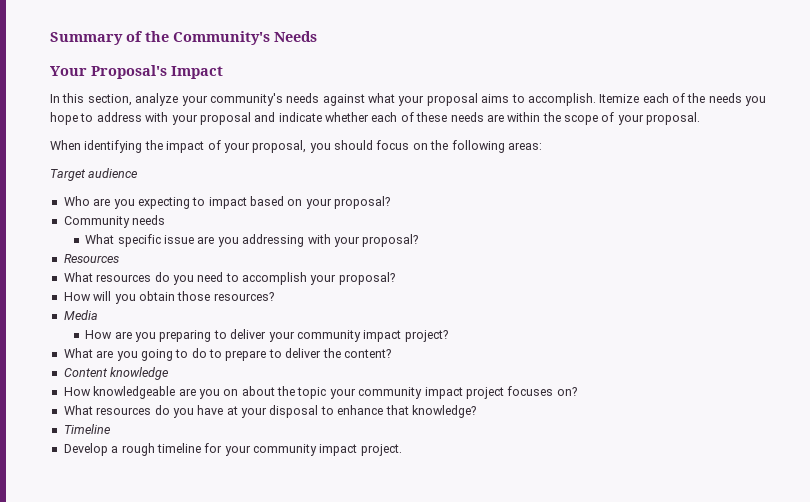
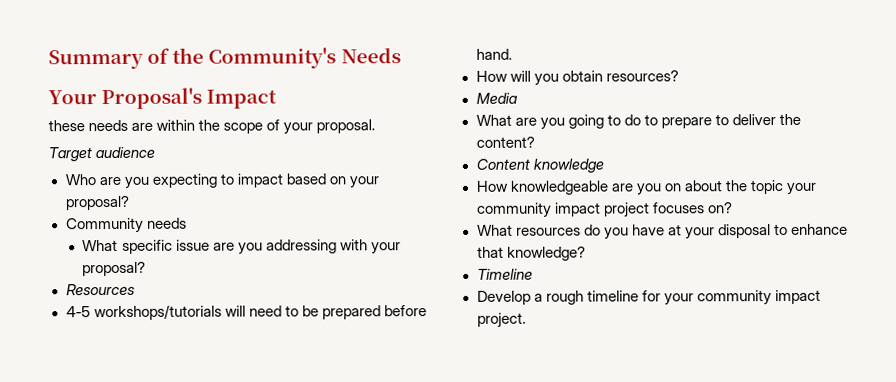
- In this section, analyze your community's needs against what your proposal aims to accomplish. Itemize each of the needs you hope to address with your proposal and indicate whether each of these needs are within the scope of your proposal.
+ these needs are within the scope of your proposal.
- When identifying the impact of your proposal, you should focus on the following areas:
- What resources do you need to accomplish your proposal?
+ 4-5 workshops/tutorials will need to be prepared before hand.
- How will you obtain those resources?
+ How will you obtain resources?
- How are you preparing to deliver your community impact project?

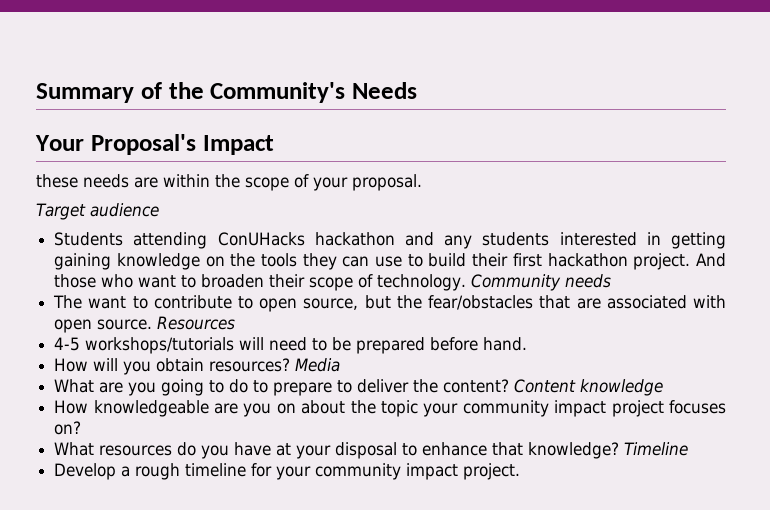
- Who are you expecting to impact based on your proposal?
- Community needs
- What specific issue are you addressing with your proposal?
- Resources
+ Students attending ConUHacks hackathon and any students interested in getting gaining knowledge on the tools they can use to build their first hackathon project. And those who want to broaden their scope of technology. Community needs
+ The want to contribute to open source, but the fear/obstacles that are associated with open source. Resources
- How will you obtain resources?
- Media
+ How will you obtain resources? Media
- What are you going to do to prepare to deliver the content?
- Content knowledge
+ What are you going to do to prepare to deliver the content? Content knowledge
- What resources do you have at your disposal to enhance that knowledge?
- Timeline
+ What resources do you have at your disposal to enhance that knowledge? Timeline

